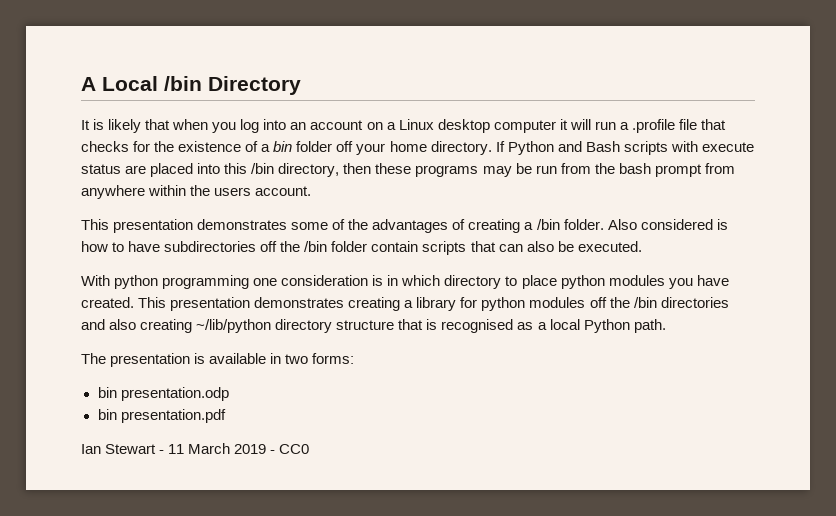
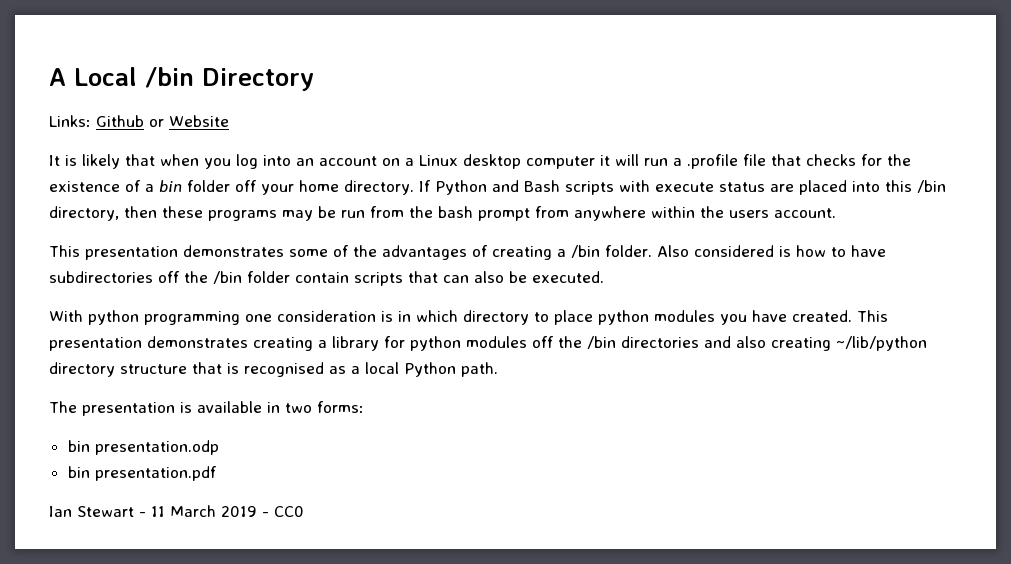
+ Links: Github or Website

